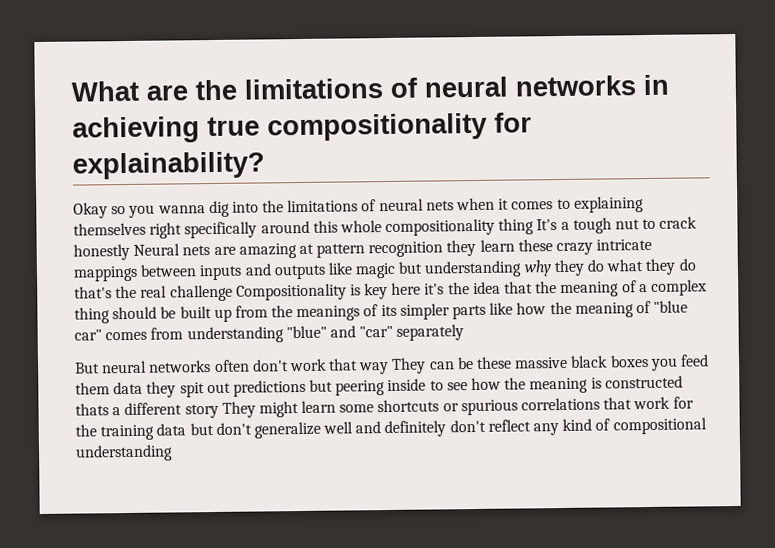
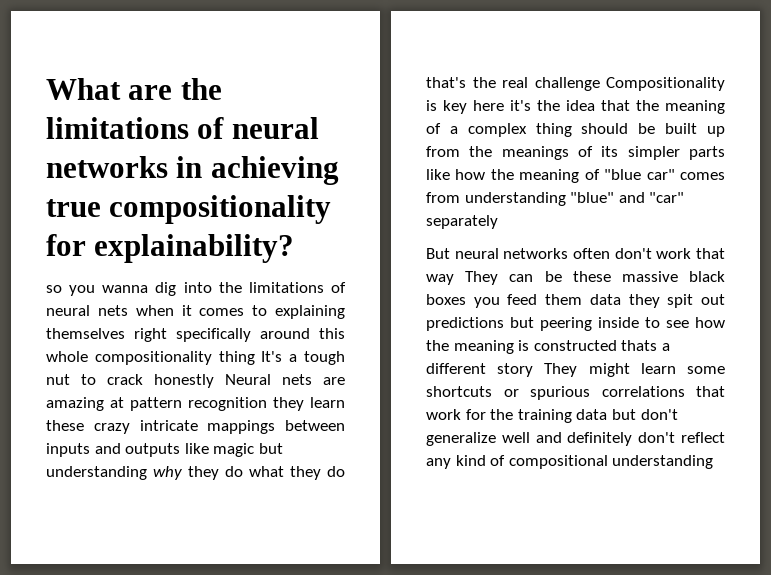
- Okay so you wanna dig into the limitations of neural nets when it comes to explaining themselves right specifically around this whole compositionality thing It's a tough nut to crack honestly Neural nets are amazing at pattern recognition they learn these crazy intricate mappings between inputs and outputs like magic but understanding why they do what they do that's the real challenge Compositionality is key here it's the idea that the meaning of a complex thing should be built up from the meanings of its simpler parts like how the meaning of "blue car" comes from understanding "blue" and "car" separately
+ so you wanna dig into the limitations of neural nets when it comes to explaining themselves right specifically around this whole compositionality thing It's a tough nut to crack honestly Neural nets are amazing at pattern recognition they learn these crazy intricate mappings between inputs and outputs like magic but understanding why they do what they do that's the real challenge Compositionality is key here it's the idea that the meaning of a complex thing should be built up from the meanings of its simpler parts like how the meaning of "blue car" comes from understanding "blue" and "car" separately

